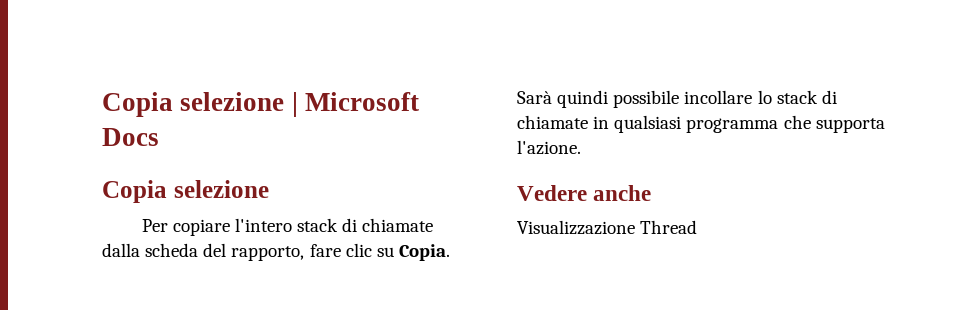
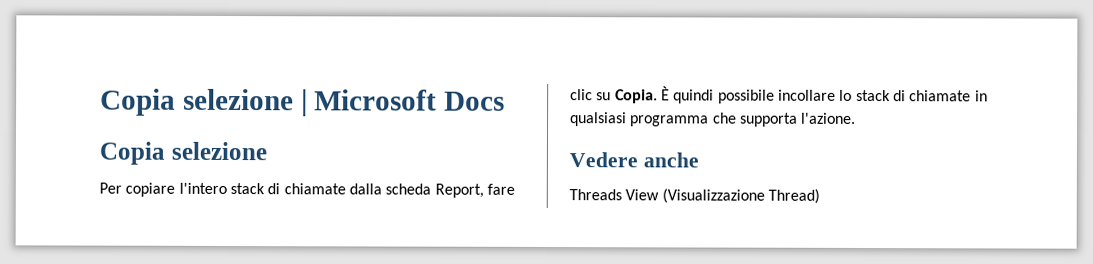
- Per copiare l'intero stack di chiamate dalla scheda del rapporto, fare clic su Copia.
+ Per copiare l'intero stack di chiamate dalla scheda Report, fare clic su Copia.
- Sarà quindi possibile incollare lo stack di chiamate in qualsiasi programma che supporta l'azione.
+ È quindi possibile incollare lo stack di chiamate in qualsiasi programma che supporta l'azione.
- Visualizzazione Thread
+ Threads View (Visualizzazione Thread)

